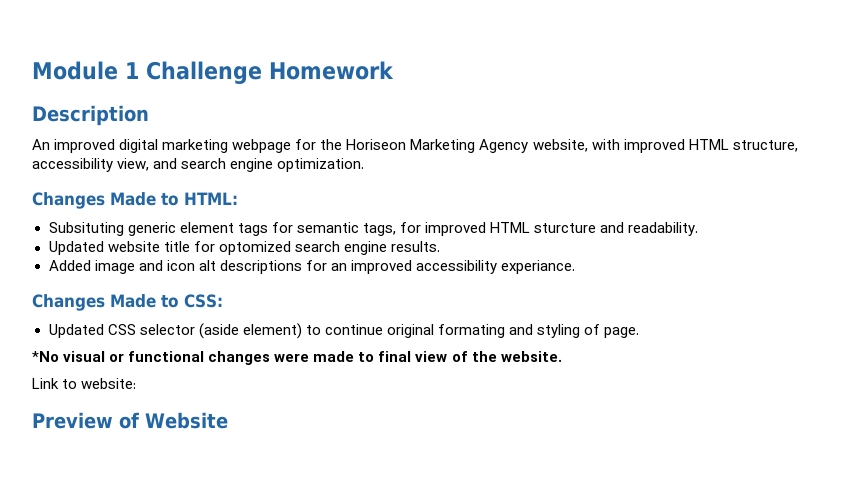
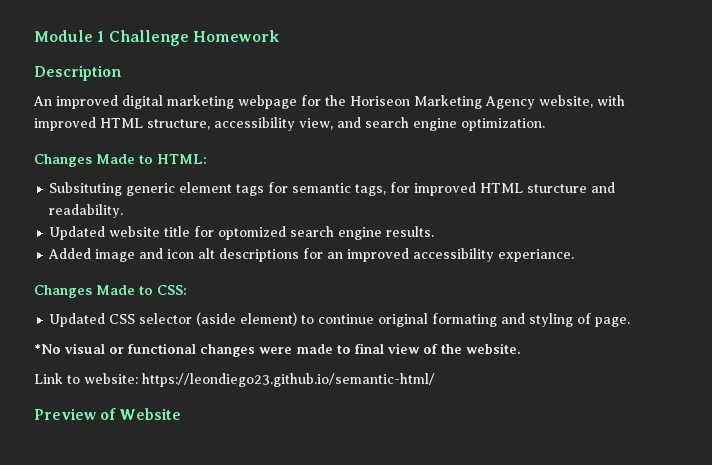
- Link to website:
+ Link to website: https://leondiego23.github.io/semantic-html/

